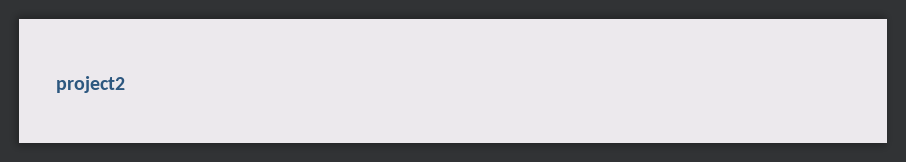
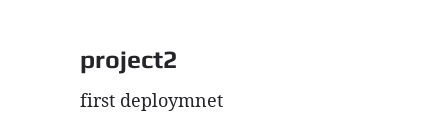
+ first deploymnet

